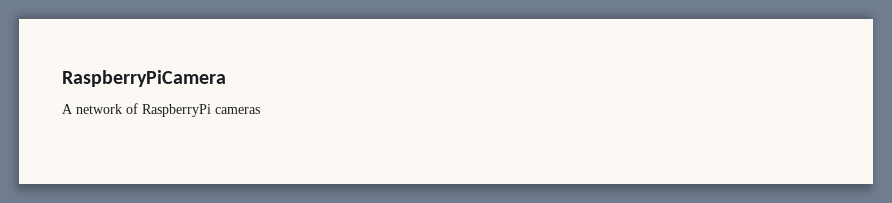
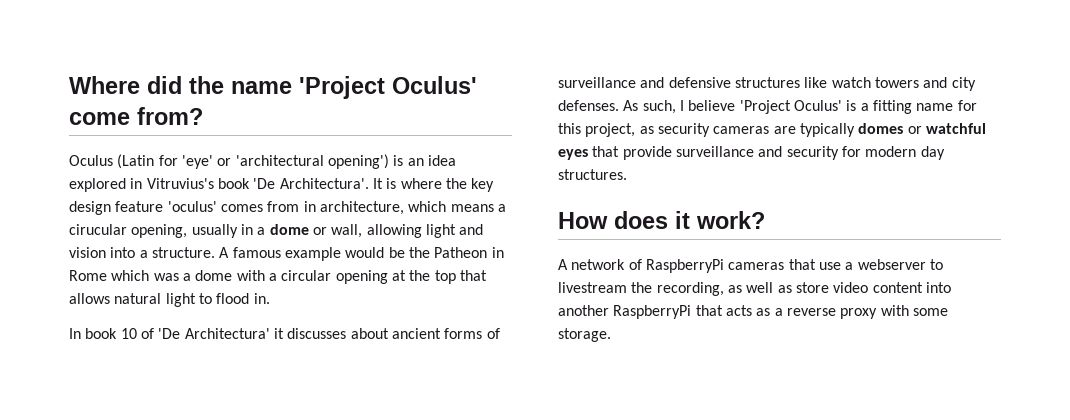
- RaspberryPiCamera
+ Where did the name 'Project Oculus' come from?
+ Oculus (Latin for 'eye' or 'architectural opening') is an idea explored in Vitruvius's book 'De Architectura'. It is where the key design feature 'oculus' comes from in architecture, which means a cirucular opening, usually in a dome or wall, allowing light and vision into a structure. A famous example would be the Patheon in Rome which was a dome with a circular opening at the top that allows natural light to flood in.
+ In book 10 of 'De Architectura' it discusses about ancient forms of surveillance and defensive structures like watch towers and city defenses. As such, I believe 'Project Oculus' is a fitting name for this project, as security cameras are typically domes or watchful eyes that provide surveillance and security for modern day structures.
+ How does it work?
- A network of RaspberryPi cameras
+ A network of RaspberryPi cameras that use a webserver to livestream the recording, as well as store video content into another RaspberryPi that acts as a reverse proxy with some storage.

